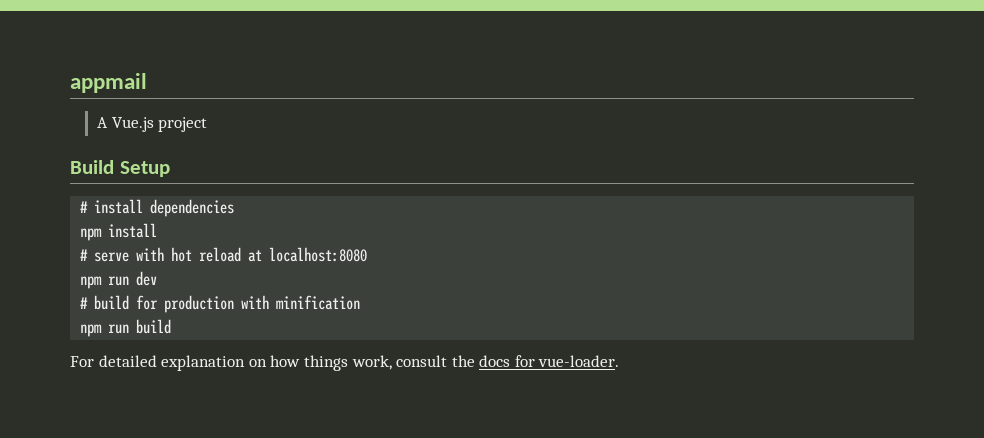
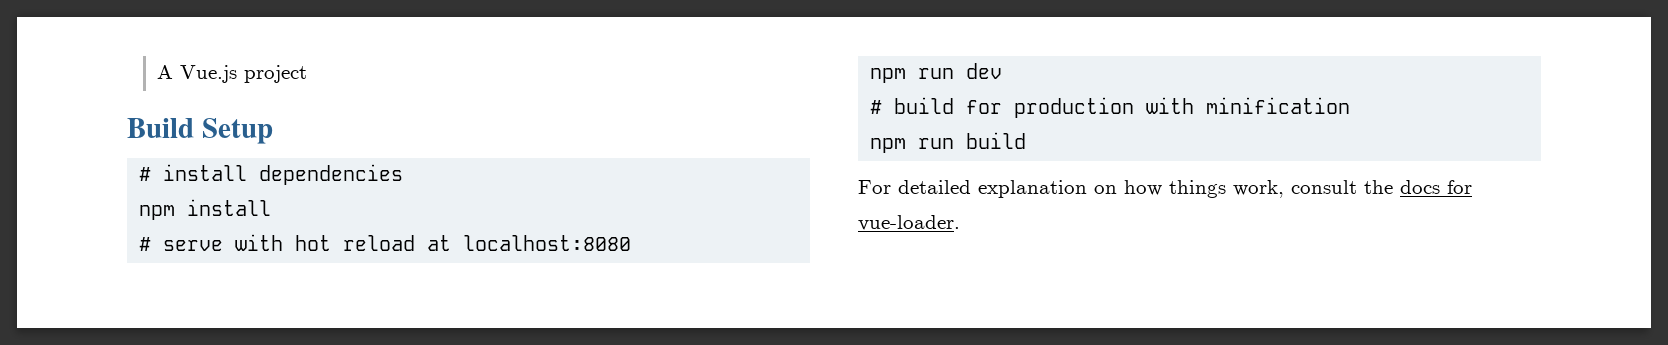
- appmail

